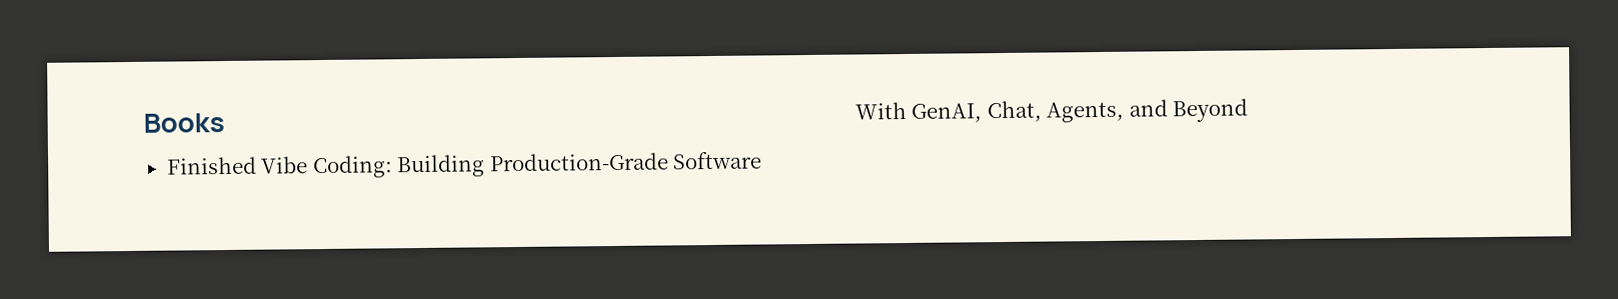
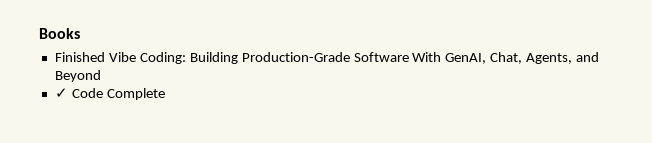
+ ✓ Code Complete

